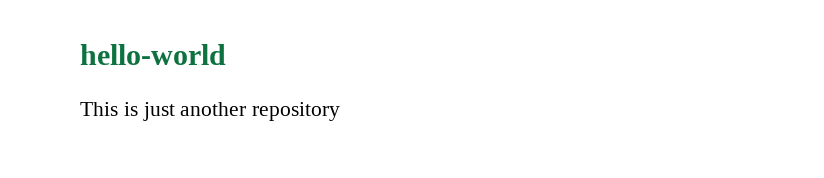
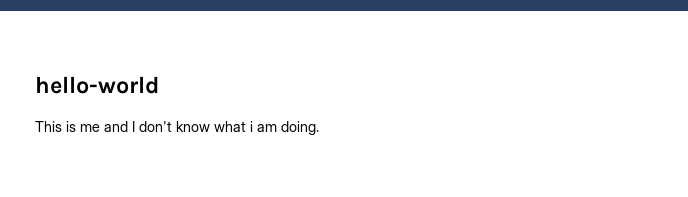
- This is just another repository
+ This is me and I don't know what i am doing.

